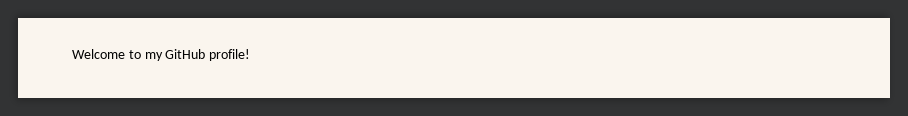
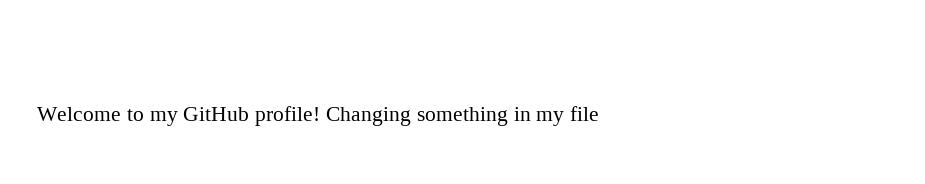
+ Changing something in my file

